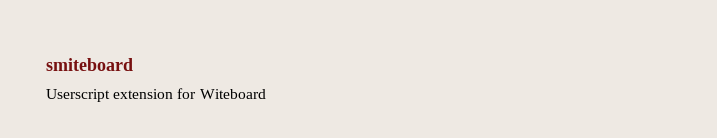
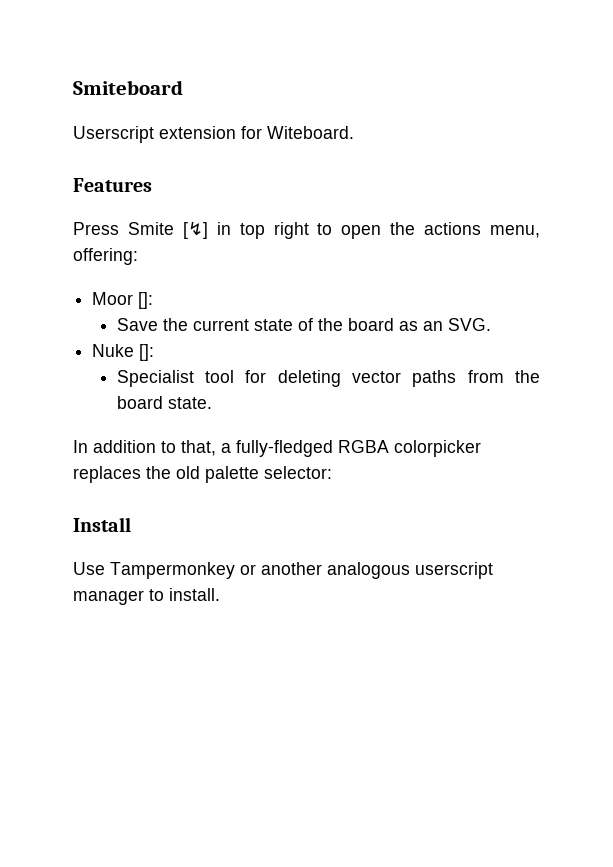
- smiteboard
+ Smiteboard
- Userscript extension for Witeboard
+ Userscript extension for Witeboard.
+ Features
+ Press Smite [↯] in top right to open the actions menu, offering:
+ Moor []:
+ Save the current state of the board as an SVG.
+ Nuke []:
+ Specialist tool for deleting vector paths from the board state.
+ In addition to that, a fully-fledged RGBA colorpicker replaces the old palette selector:
+ Install
+ Use Tampermonkey or another analogous userscript manager to install.

